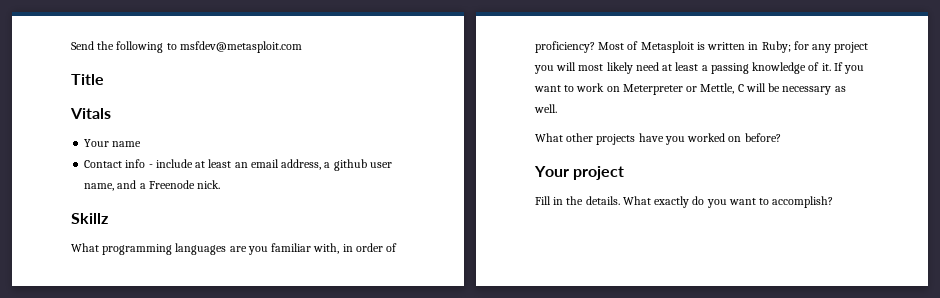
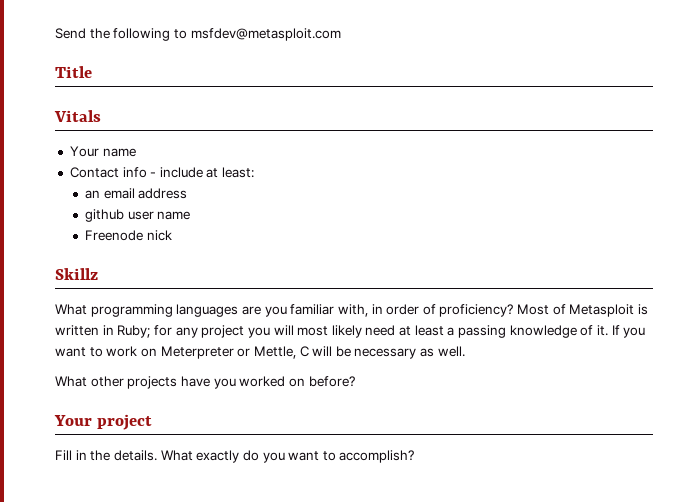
- Contact info - include at least an email address, a github user name, and a Freenode nick.
+ Contact info - include at least:
+ an email address
+ github user name
+ Freenode nick

